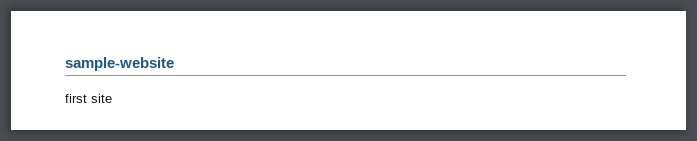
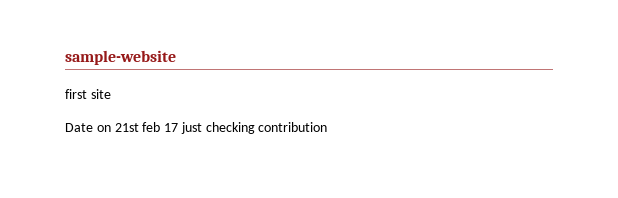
+ Date on 21st feb 17 just checking contribution

